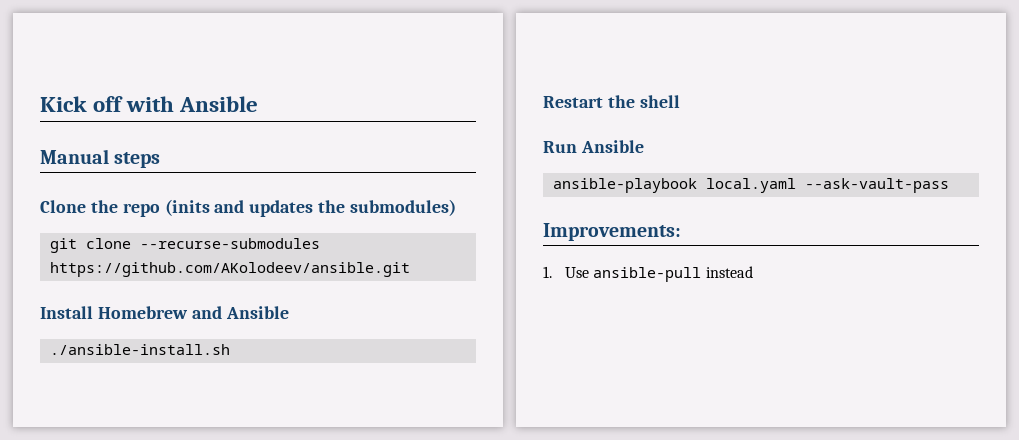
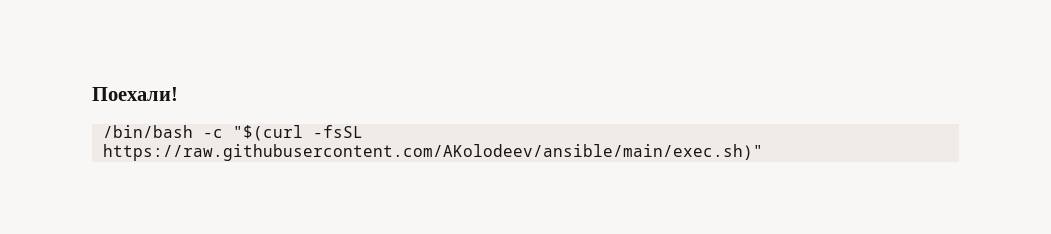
- Kick off with Ansible
- Manual steps
- Clone the repo (inits and updates the submodules)
- git clone --recurse-submodules https://github.com/AKolodeev/ansible.git
- Install Homebrew and Ansible
- ./ansible-install.sh
- Restart the shell
- Run Ansible
- ansible-playbook local.yaml --ask-vault-pass
- Improvements:
- 1. Use ansible-pull instead
+ Поехали!
+ /bin/bash -c "$(curl -fsSL https://raw.githubusercontent.com/AKolodeev/ansible/main/exec.sh)"

